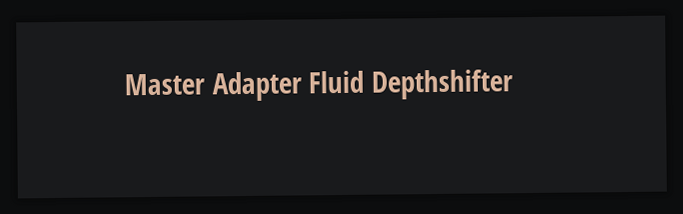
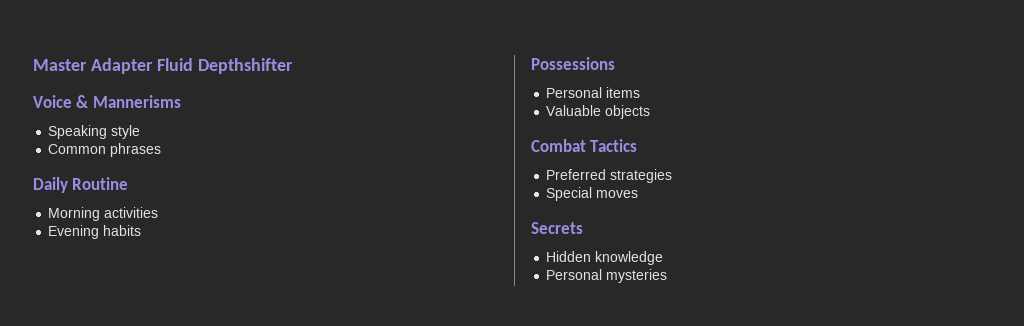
+ Voice & Mannerisms
+ Speaking style
+ Common phrases
+ Daily Routine
+ Morning activities
+ Evening habits
+ Possessions
+ Personal items
+ Valuable objects
+ Combat Tactics
+ Preferred strategies
+ Special moves
+ Secrets
+ Hidden knowledge
+ Personal mysteries

